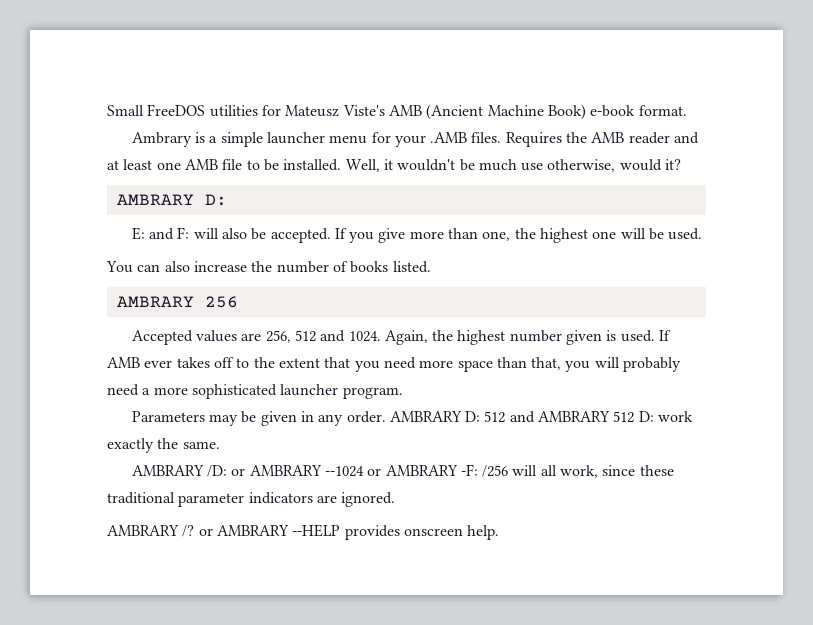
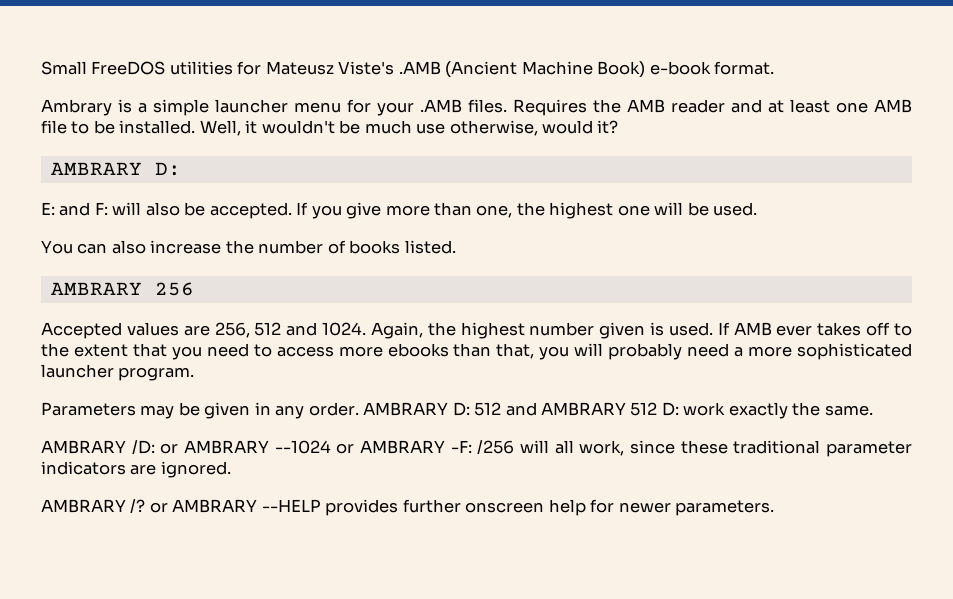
- Small FreeDOS utilities for Mateusz Viste's AMB (Ancient Machine Book) e-book format.
+ Small FreeDOS utilities for Mateusz Viste's .AMB (Ancient Machine Book) e-book format.
- If AMB ever takes off to the extent that you need more space than that, you will probably need a more sophisticated launcher program.
+ If AMB ever takes off to the extent that you need to access more ebooks than that, you will probably need a more sophisticated launcher program.
- AMBRARY /? or AMBRARY --HELP provides onscreen help.
+ AMBRARY /? or AMBRARY --HELP provides further onscreen help for newer parameters.

